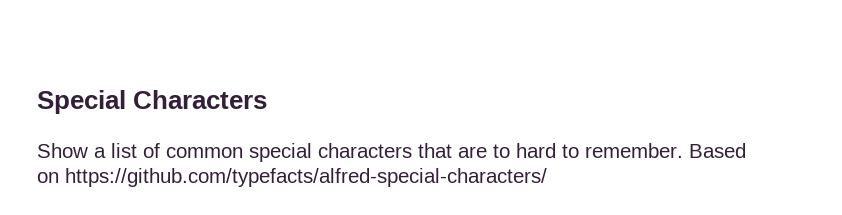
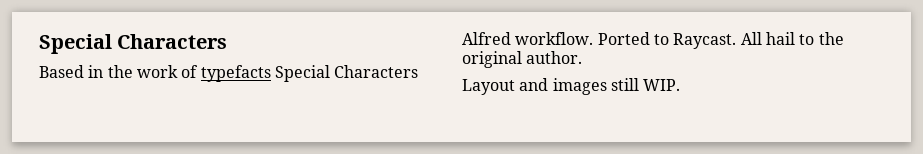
- Show a list of common special characters that are to hard to remember. Based on https://github.com/typefacts/alfred-special-characters/
+ Based in the work of typefacts Special Characters Alfred workflow. Ported to Raycast. All hail to the original author.
+ Layout and images still WIP.

